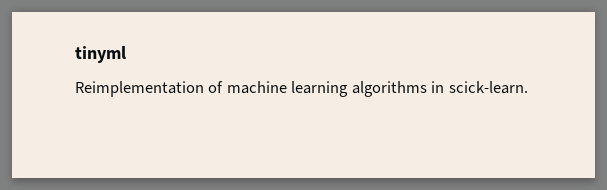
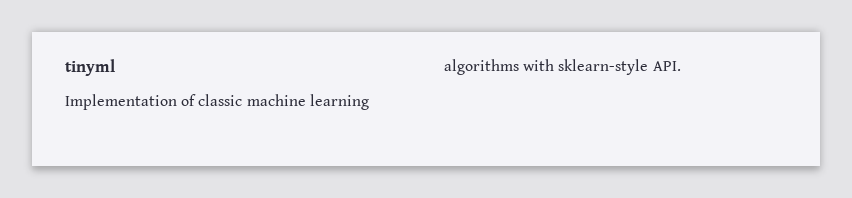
- Reimplementation of machine learning algorithms in scick-learn.
+ Implementation of classic machine learning algorithms with sklearn-style API.

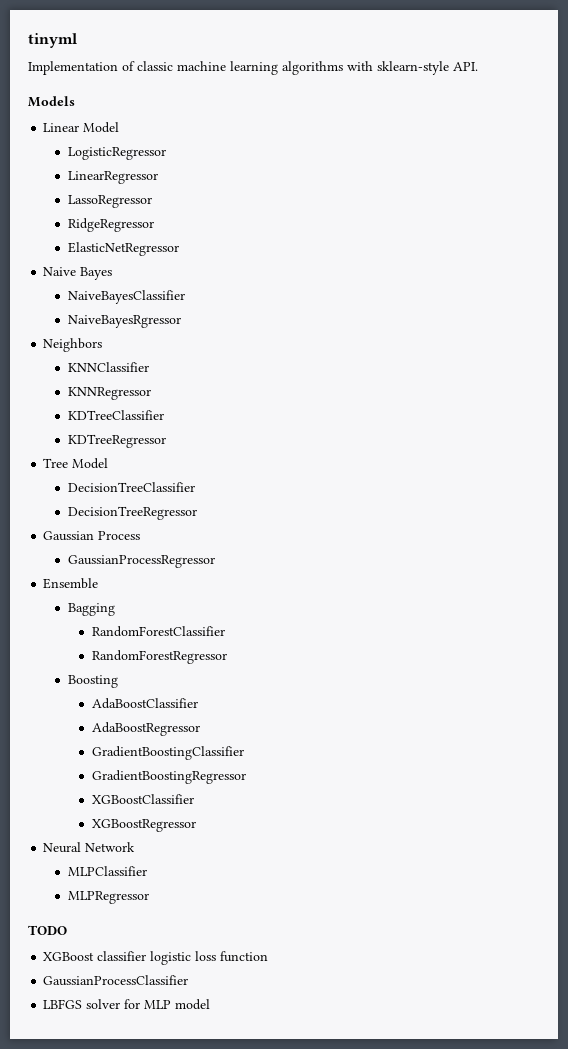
+ Models
+ Linear Model
+ LogisticRegressor
+ LinearRegressor
+ LassoRegressor
+ RidgeRegressor
+ ElasticNetRegressor
+ Naive Bayes
+ NaiveBayesClassifier
+ NaiveBayesRgressor
+ Neighbors
+ KNNClassifier
+ KNNRegressor
+ KDTreeClassifier
+ KDTreeRegressor
+ Tree Model
+ DecisionTreeClassifier
+ DecisionTreeRegressor
+ Gaussian Process
+ GaussianProcessRegressor
+ Ensemble
+ Bagging
+ RandomForestClassifier
+ RandomForestRegressor
+ Boosting
+ AdaBoostClassifier
+ AdaBoostRegressor
+ GradientBoostingClassifier
+ GradientBoostingRegressor
+ XGBoostClassifier
+ XGBoostRegressor
+ Neural Network
+ MLPClassifier
+ MLPRegressor
+ TODO
+ XGBoost classifier logistic loss function
+ GaussianProcessClassifier
+ LBFGS solver for MLP model

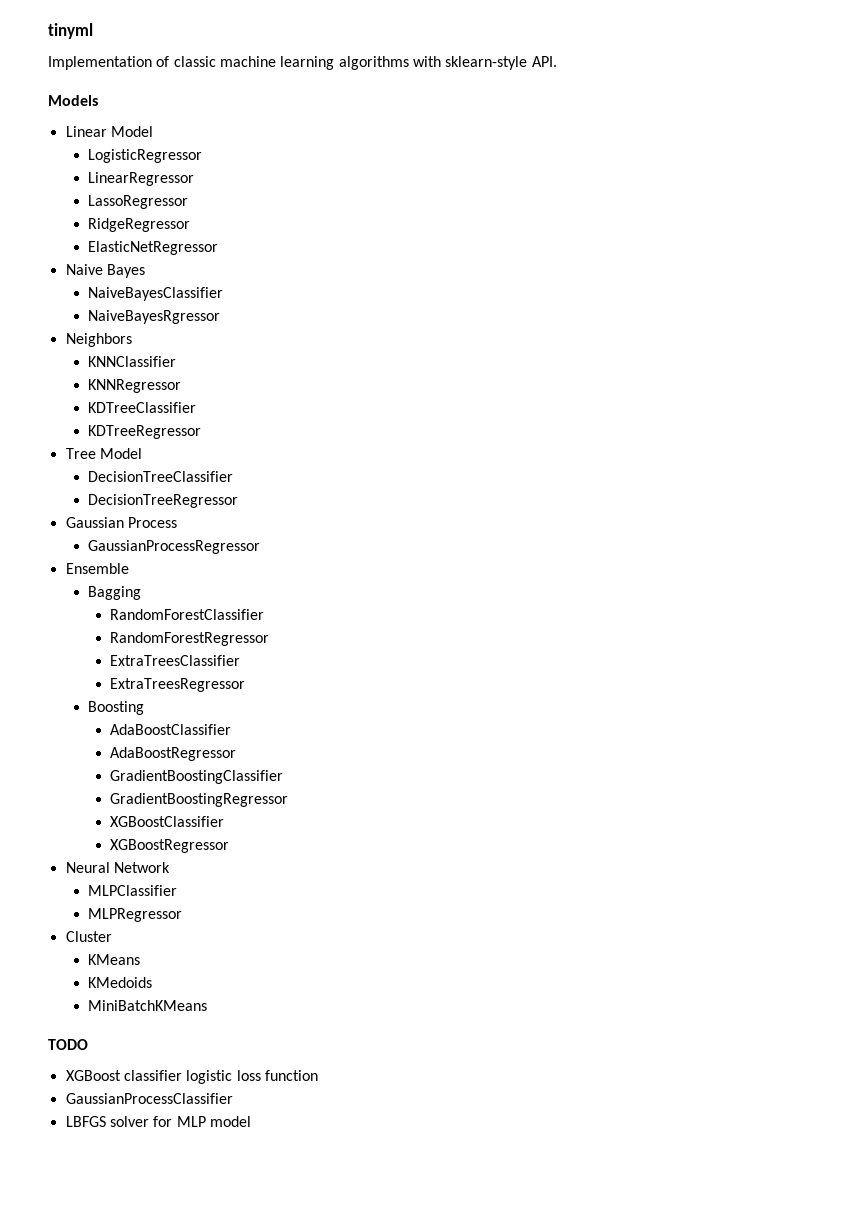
+ ExtraTreesClassifier
+ ExtraTreesRegressor
+ Cluster
+ KMeans
+ KMedoids
+ MiniBatchKMeans

